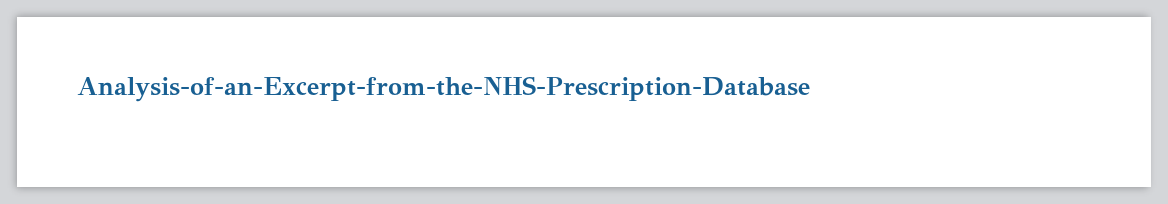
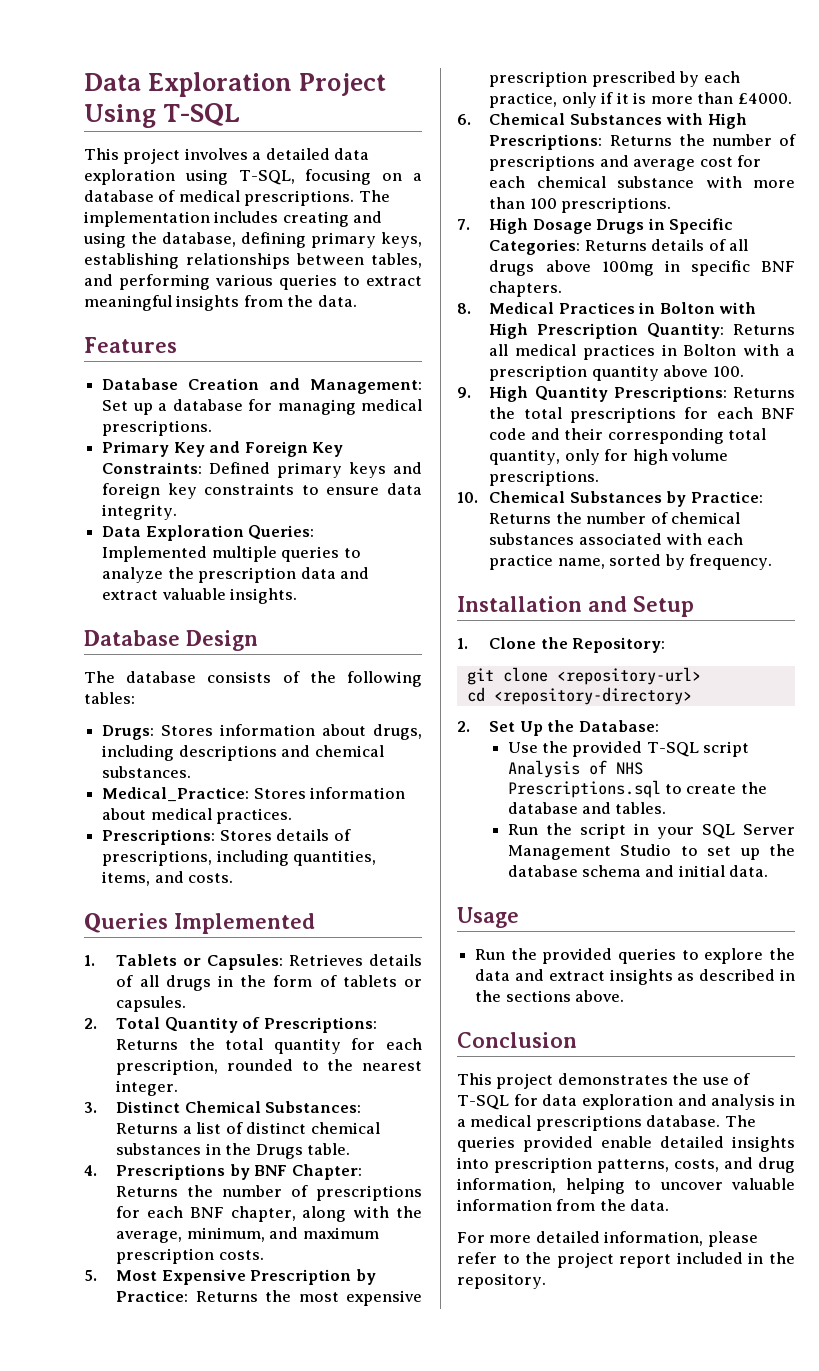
- Analysis-of-an-Excerpt-from-the-NHS-Prescription-Database
+ Data Exploration Project Using T-SQL
+ This project involves a detailed data exploration using T-SQL, focusing on a database of medical prescriptions. The implementation includes creating and using the database, defining primary keys, establishing relationships between tables, and performing various queries to extract meaningful insights from the data.
+ Features
+ Database Creation and Management: Set up a database for managing medical prescriptions.
+ Primary Key and Foreign Key Constraints: Defined primary keys and foreign key constraints to ensure data integrity.
+ Data Exploration Queries: Implemented multiple queries to analyze the prescription data and extract valuable insights.
+ Database Design
+ The database consists of the following tables:
+ Drugs: Stores information about drugs, including descriptions and chemical substances.
+ Medical_Practice: Stores information about medical practices.
+ Prescriptions: Stores details of prescriptions, including quantities, items, and costs.
+ Queries Implemented
+ 1. Tablets or Capsules: Retrieves details of all drugs in the form of tablets or capsules.
+ 2. Total Quantity of Prescriptions: Returns the total quantity for each prescription, rounded to the nearest integer.
+ 3. Distinct Chemical Substances: Returns a list of distinct chemical substances in the Drugs table.
+ 4. Prescriptions by BNF Chapter: Returns the number of prescriptions for each BNF chapter, along with the average, minimum, and maximum prescription costs.
+ 5. Most Expensive Prescription by Practice: Returns the most expensive prescription prescribed by each practice, only if it is more than £4000.
+ 6. Chemical Substances with High Prescriptions: Returns the number of prescriptions and average cost for each chemical substance with more than 100 prescriptions.
+ 7. High Dosage Drugs in Specific Categories: Returns details of all drugs above 100mg in specific BNF chapters.
+ 8. Medical Practices in Bolton with High Prescription Quantity: Returns all medical practices in Bolton with a prescription quantity above 100.
+ 9. High Quantity Prescriptions: Returns the total prescriptions for each BNF code and their corresponding total quantity, only for high volume prescriptions.
+ 10. Chemical Substances by Practice: Returns the number of chemical substances associated with each practice name, sorted by frequency.
+ Installation and Setup
+ 1. Clone the Repository:
+ git clone <repository-url>
+ cd <repository-directory>
+ 2. Set Up the Database:
+ Use the provided T-SQL script Analysis of NHS Prescriptions.sql to create the database and tables.
+ Run the script in your SQL Server Management Studio to set up the database schema and initial data.
+ Usage
+ Run the provided queries to explore the data and extract insights as described in the sections above.
+ Conclusion
+ This project demonstrates the use of T-SQL for data exploration and analysis in a medical prescriptions database. The queries provided enable detailed insights into prescription patterns, costs, and drug information, helping to uncover valuable information from the data.
+ For more detailed information, please refer to the project report included in the repository.

